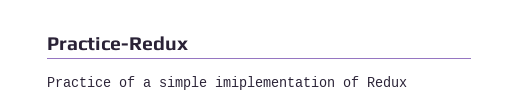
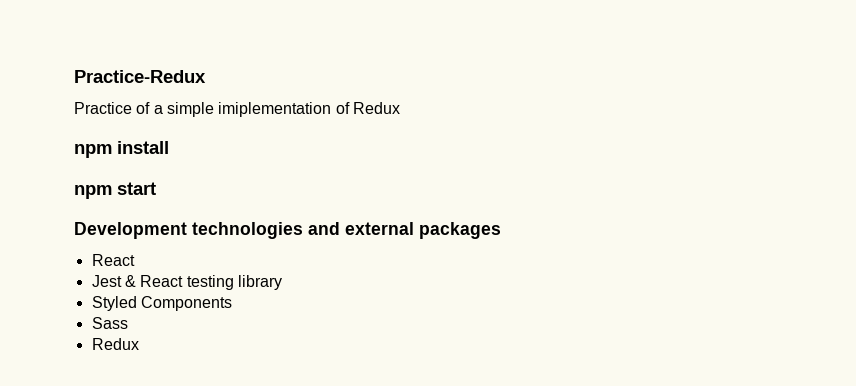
+ npm install
+ npm start
+ Development technologies and external packages
+ React
+ Jest & React testing library
+ Styled Components
+ Sass
+ Redux

